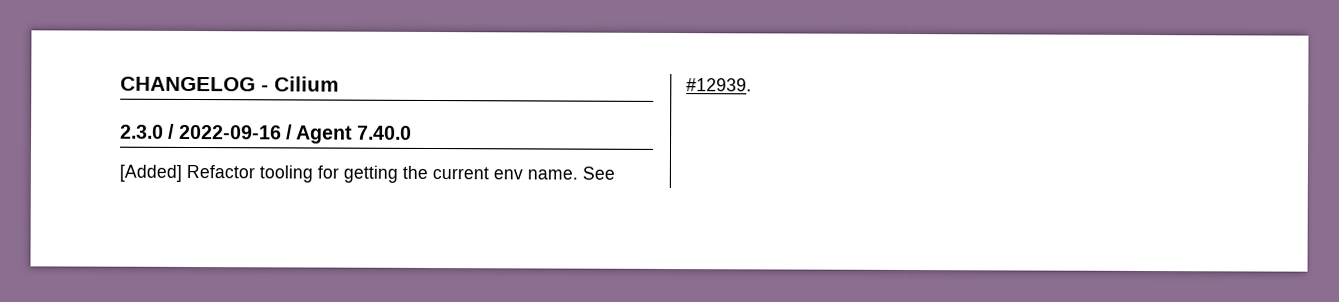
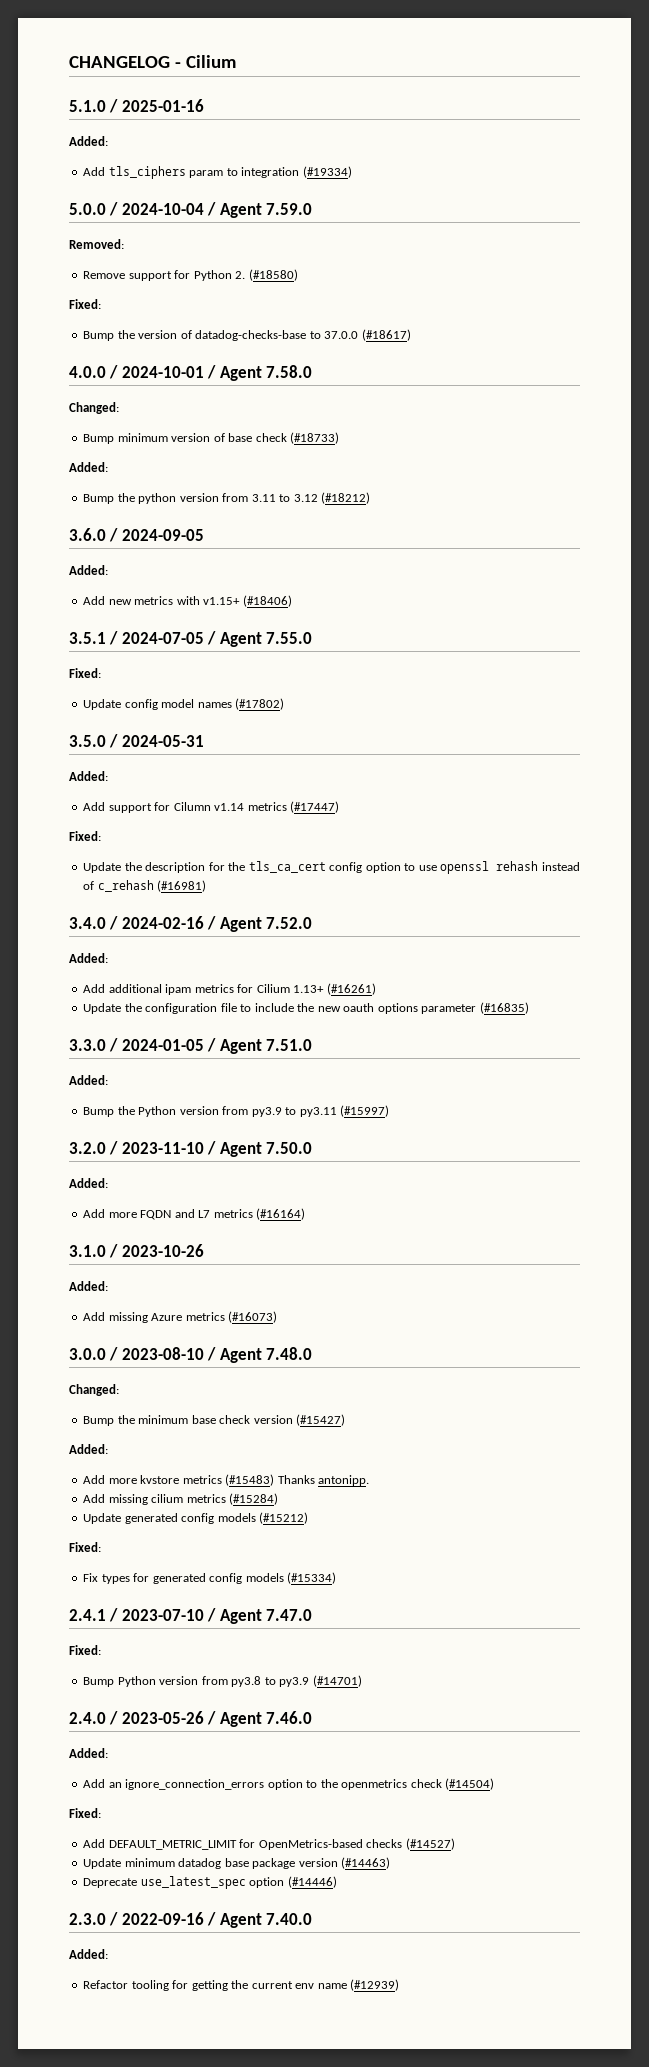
+ 5.1.0 / 2025-01-16
+ Added:
+ Add tls_ciphers param to integration (#19334)
+ 5.0.0 / 2024-10-04 / Agent 7.59.0
+ Removed:
+ Remove support for Python 2. (#18580)
+ Fixed:
+ Bump the version of datadog-checks-base to 37.0.0 (#18617)
+ 4.0.0 / 2024-10-01 / Agent 7.58.0
+ Changed:
+ Bump minimum version of base check (#18733)
+ Added:
+ Bump the python version from 3.11 to 3.12 (#18212)
+ 3.6.0 / 2024-09-05
+ Added:
+ Add new metrics with v1.15+ (#18406)
+ 3.5.1 / 2024-07-05 / Agent 7.55.0
+ Fixed:
+ Update config model names (#17802)
+ 3.5.0 / 2024-05-31
+ Added:
+ Add support for Cilumn v1.14 metrics (#17447)
+ Fixed:
+ Update the description for the tls_ca_cert config option to use openssl rehash instead of c_rehash (#16981)
+ 3.4.0 / 2024-02-16 / Agent 7.52.0
+ Added:
+ Add additional ipam metrics for Cilium 1.13+ (#16261)
+ Update the configuration file to include the new oauth options parameter (#16835)
+ 3.3.0 / 2024-01-05 / Agent 7.51.0
+ Added:
+ Bump the Python version from py3.9 to py3.11 (#15997)
+ 3.2.0 / 2023-11-10 / Agent 7.50.0
+ Added:
+ Add more FQDN and L7 metrics (#16164)
+ 3.1.0 / 2023-10-26
+ Added:
+ Add missing Azure metrics (#16073)
+ 3.0.0 / 2023-08-10 / Agent 7.48.0
+ Changed:
+ Bump the minimum base check version (#15427)
+ Added:
+ Add more kvstore metrics (#15483) Thanks antonipp.
+ Add missing cilium metrics (#15284)
+ Update generated config models (#15212)
+ Fixed:
+ Fix types for generated config models (#15334)
+ 2.4.1 / 2023-07-10 / Agent 7.47.0
+ Fixed:
+ Bump Python version from py3.8 to py3.9 (#14701)
+ 2.4.0 / 2023-05-26 / Agent 7.46.0
+ Added:
+ Add an ignore_connection_errors option to the openmetrics check (#14504)
+ Fixed:
+ Add DEFAULT_METRIC_LIMIT for OpenMetrics-based checks (#14527)
+ Update minimum datadog base package version (#14463)
+ Deprecate use_latest_spec option (#14446)
  2.3.0 / 2022-09-16 / Agent 7.40.0
- [Added] Refactor tooling for getting the current env name. See #12939.
+ Added:
+ Refactor tooling for getting the current env name (#12939)

